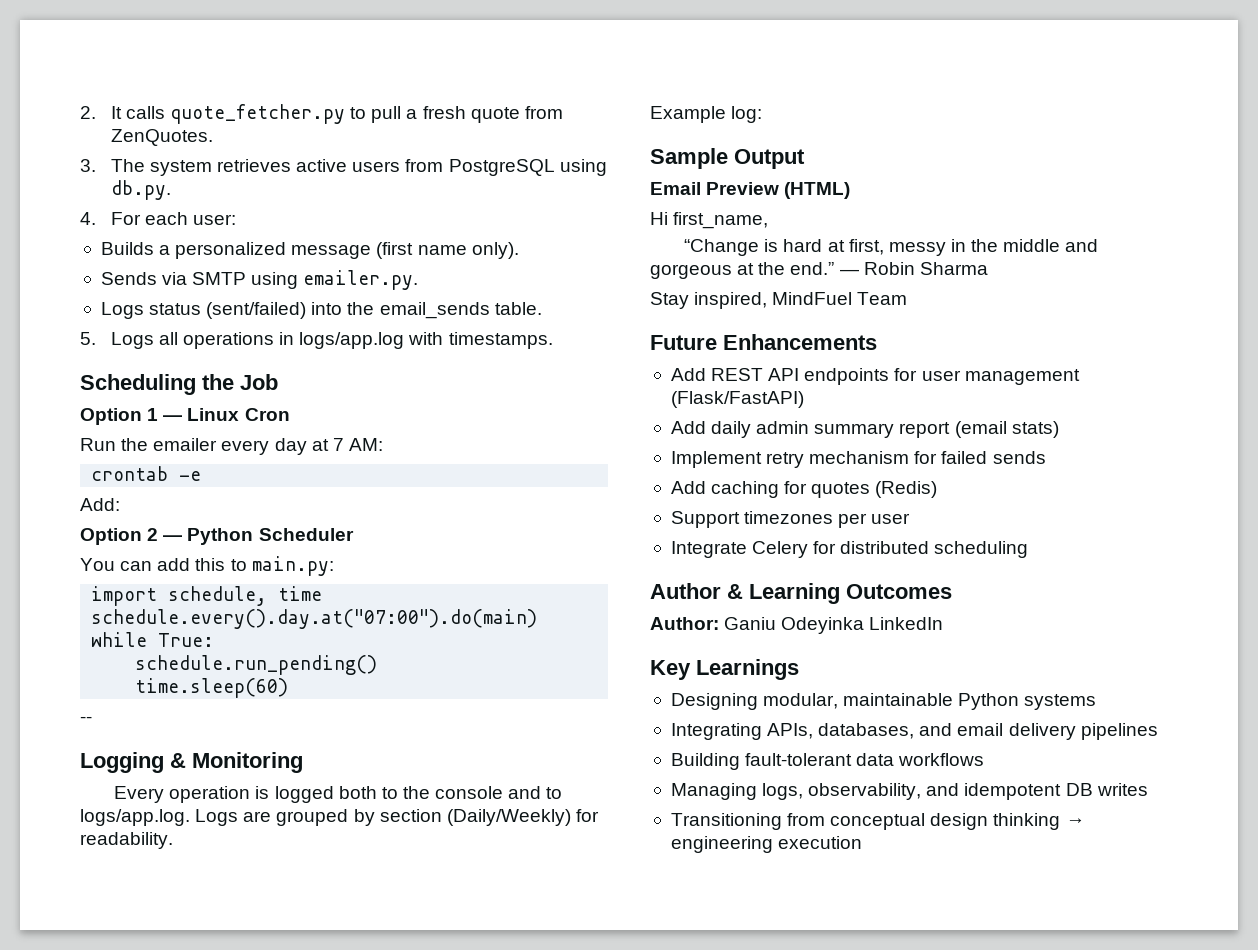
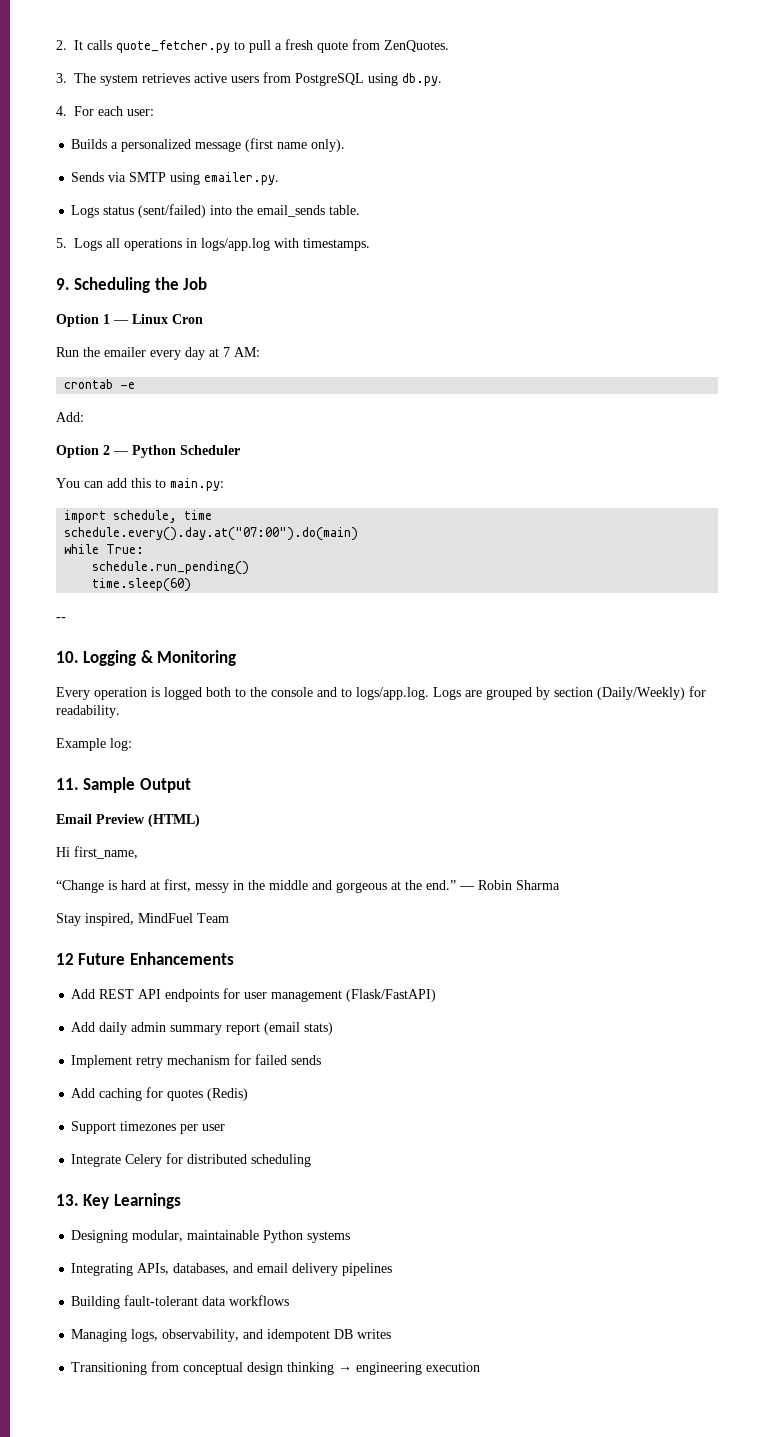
- Scheduling the Job
+ 9. Scheduling the Job
- Logging & Monitoring
+ 10. Logging & Monitoring
- Sample Output
+ 11. Sample Output
- Future Enhancements
+ 12 Future Enhancements
- Author & Learning Outcomes
- Author: Ganiu Odeyinka LinkedIn
- Key Learnings
+ 13. Key Learnings

